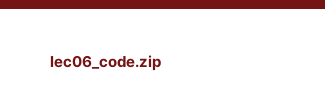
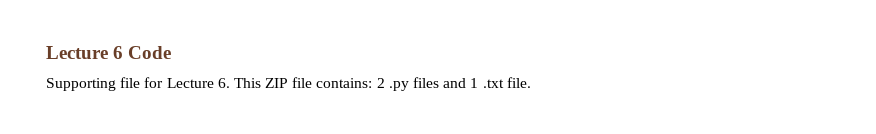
- lec06_code.zip
+ Lecture 6 Code
+ Supporting file for Lecture 6. This ZIP file contains: 2 .py files and 1 .txt file.

